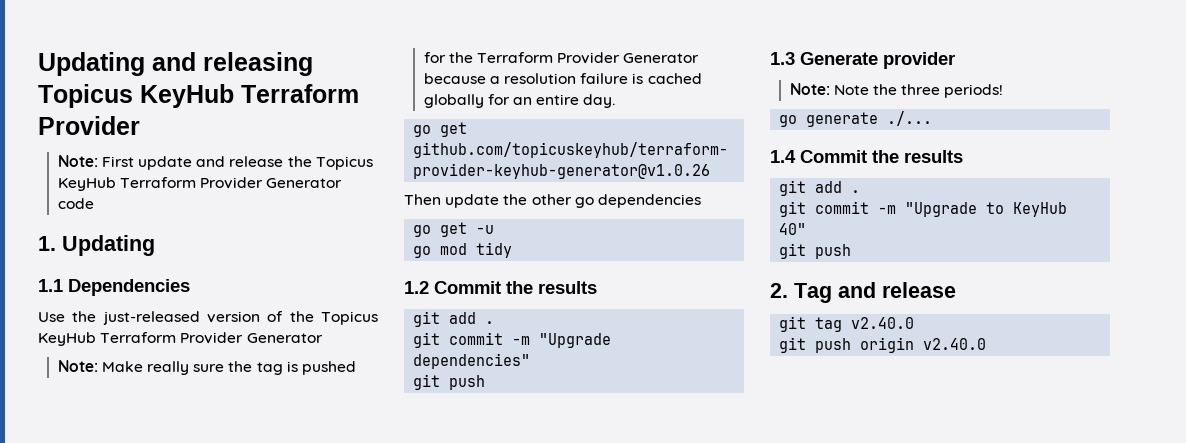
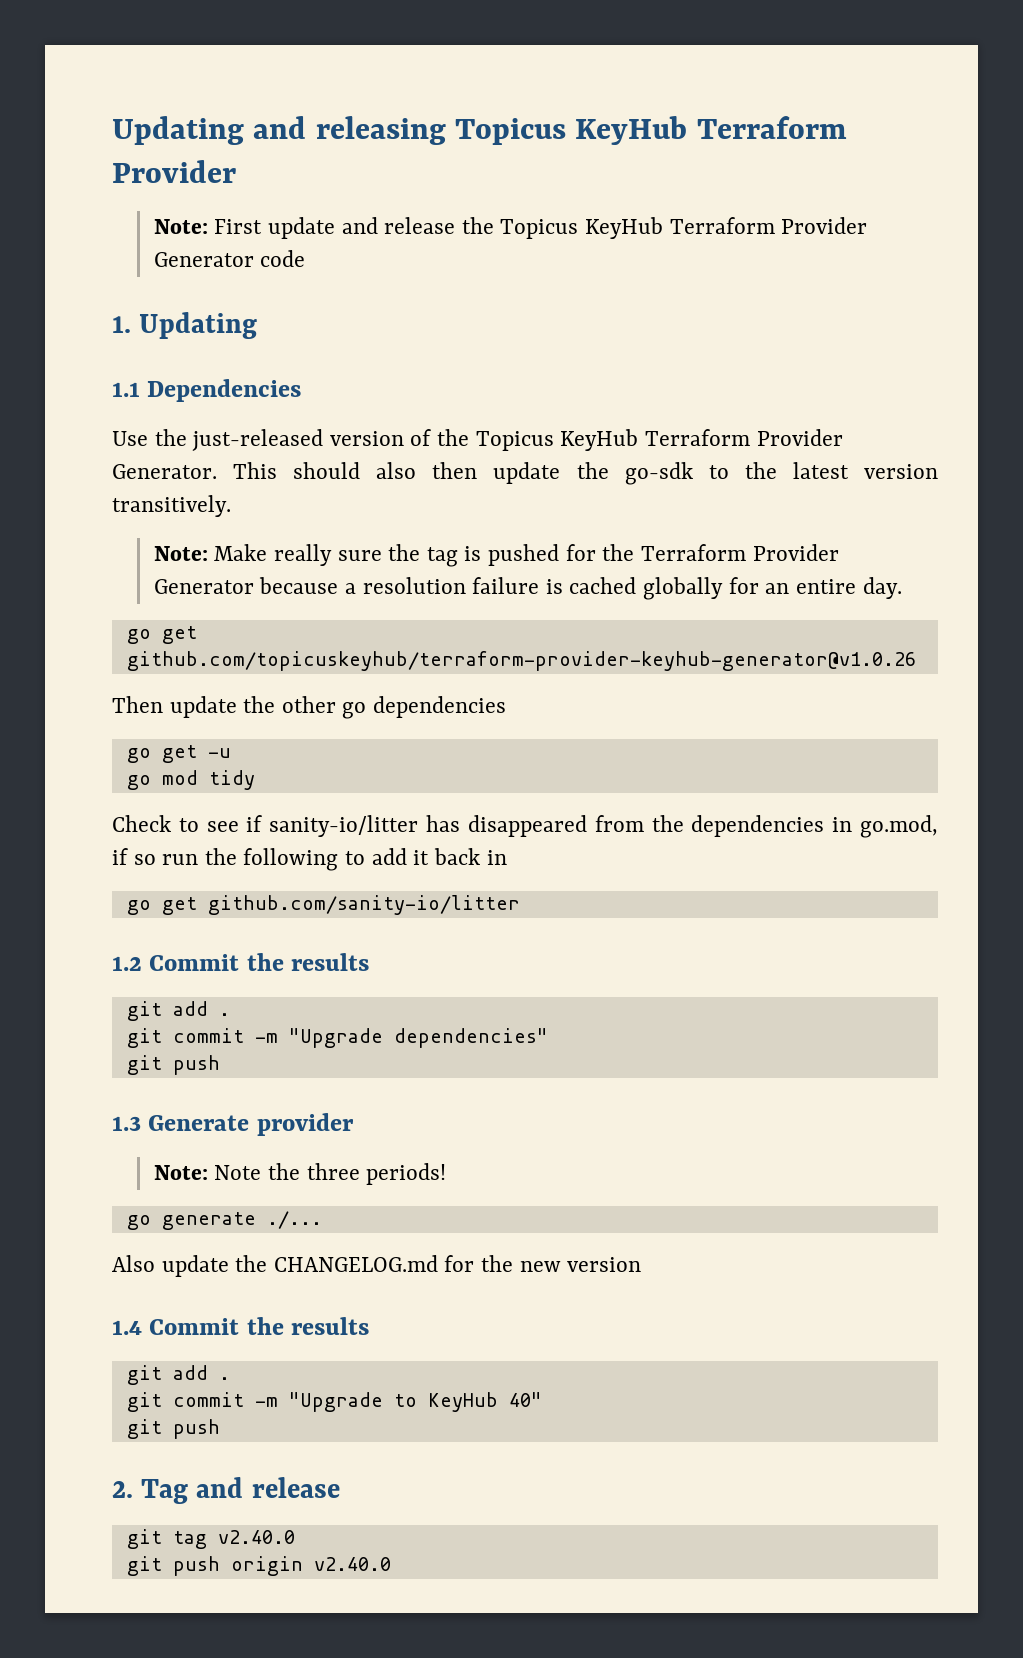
- Use the just-released version of the Topicus KeyHub Terraform Provider Generator
+ Use the just-released version of the Topicus KeyHub Terraform Provider Generator. This should also then update the go-sdk to the latest version transitively.
+ Check to see if sanity-io/litter has disappeared from the dependencies in go.mod, if so run the following to add it back in
+ go get github.com/sanity-io/litter
+ Also update the CHANGELOG.md for the new version

